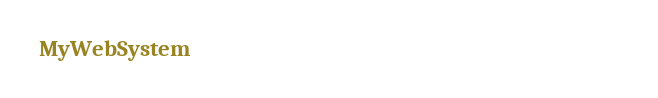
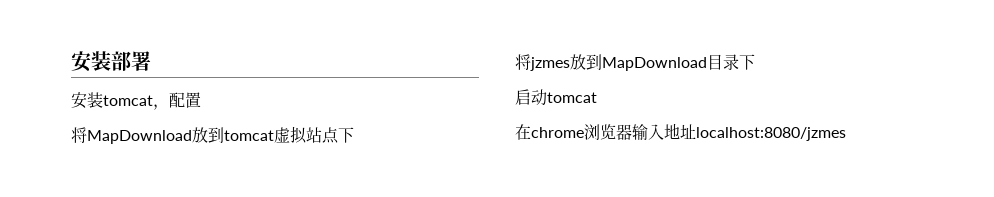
- MyWebSystem
+ 安装部署
+ 安装tomcat，配置
+ 将MapDownload放到tomcat虚拟站点下
+ 将jzmes放到MapDownload目录下
+ 启动tomcat
+ 在chrome浏览器输入地址localhost:8080/jzmes

